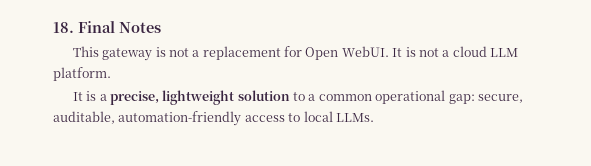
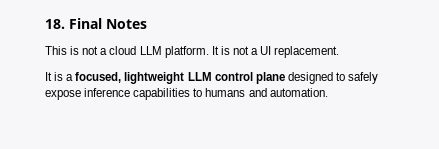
- This gateway is not a replacement for Open WebUI. It is not a cloud LLM platform.
- It is a precise, lightweight solution to a common operational gap: secure, auditable, automation-friendly access to local LLMs.
+ This is not a cloud LLM platform. It is not a UI replacement.
+ It is a focused, lightweight LLM control plane designed to safely expose inference capabilities to humans and automation.

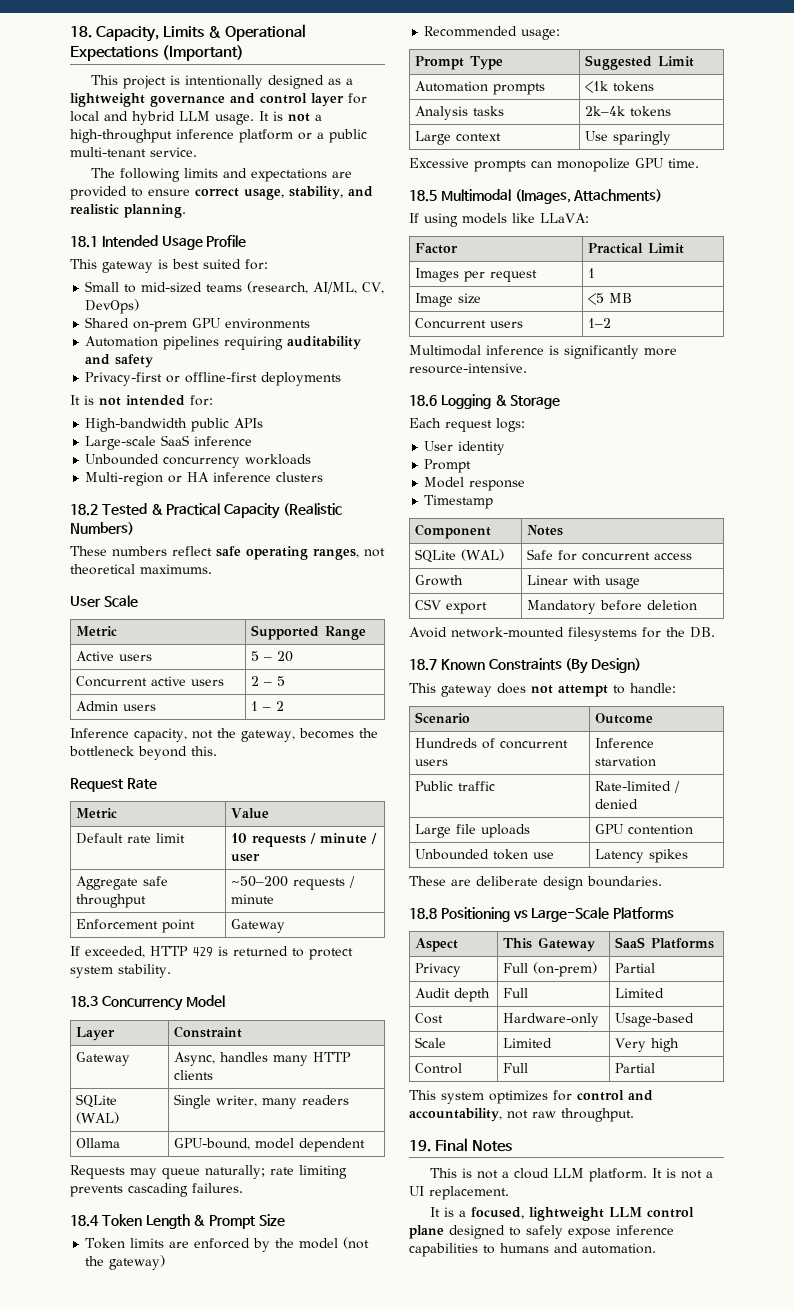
- 18. Final Notes
+ 18. Capacity, Limits & Operational Expectations (Important)
+ This project is intentionally designed as a lightweight governance and control layer for local and hybrid LLM usage. It is not a high-throughput inference platform or a public multi-tenant service.
+ The following limits and expectations are provided to ensure correct usage, stability, and realistic planning.
+ 18.1 Intended Usage Profile
+ This gateway is best suited for:
+ Small to mid-sized teams (research, AI/ML, CV, DevOps)
+ Shared on-prem GPU environments
+ Automation pipelines requiring auditability and safety
+ Privacy-first or offline-first deployments
+ It is not intended for:
+ High-bandwidth public APIs
+ Large-scale SaaS inference
+ Unbounded concurrency workloads
+ Multi-region or HA inference clusters
+ 18.2 Tested & Practical Capacity (Realistic Numbers)
+ These numbers reflect safe operating ranges, not theoretical maximums.
+ User Scale
+ Metric | Supported Range
+ Active users | 5 – 20
+ Concurrent active users | 2 – 5
+ Admin users | 1 – 2
+ Inference capacity, not the gateway, becomes the bottleneck beyond this.
+ Request Rate
+ Metric | Value
+ Default rate limit | 10 requests / minute / user
+ Aggregate safe throughput | ~50–200 requests / minute
+ Enforcement point | Gateway
+ If exceeded, HTTP 429 is returned to protect system stability.
+ 18.3 Concurrency Model
+ Layer | Constraint
+ Gateway | Async, handles many HTTP clients
+ SQLite (WAL) | Single writer, many readers
+ Ollama | GPU-bound, model dependent
+ Requests may queue naturally; rate limiting prevents cascading failures.
+ 18.4 Token Length & Prompt Size
+ Token limits are enforced by the model (not the gateway)
+ Recommended usage:
+ Prompt Type | Suggested Limit
+ Automation prompts | <1k tokens
+ Analysis tasks | 2k–4k tokens
+ Large context | Use sparingly
+ Excessive prompts can monopolize GPU time.
+ 18.5 Multimodal (Images, Attachments)
+ If using models like LLaVA:
+ Factor | Practical Limit
+ Images per request | 1
+ Image size | <5 MB
+ Concurrent users | 1–2
+ Multimodal inference is significantly more resource-intensive.
+ 18.6 Logging & Storage
+ Each request logs:
+ User identity
+ Prompt
+ Model response
+ Timestamp
+ Component | Notes
+ SQLite (WAL) | Safe for concurrent access
+ Growth | Linear with usage
+ CSV export | Mandatory before deletion
+ Avoid network-mounted filesystems for the DB.
+ 18.7 Known Constraints (By Design)
+ This gateway does not attempt to handle:
+ Scenario | Outcome
+ Hundreds of concurrent users | Inference starvation
+ Public traffic | Rate-limited / denied
+ Large file uploads | GPU contention
+ Unbounded token use | Latency spikes
+ These are deliberate design boundaries.
+ 18.8 Positioning vs Large-Scale Platforms
+ Aspect | This Gateway | SaaS Platforms
+ Privacy | Full (on-prem) | Partial
+ Audit depth | Full | Limited
+ Cost | Hardware-only | Usage-based
+ Scale | Limited | Very high
+ Control | Full | Partial
+ This system optimizes for control and accountability, not raw throughput.
+ 19. Final Notes

